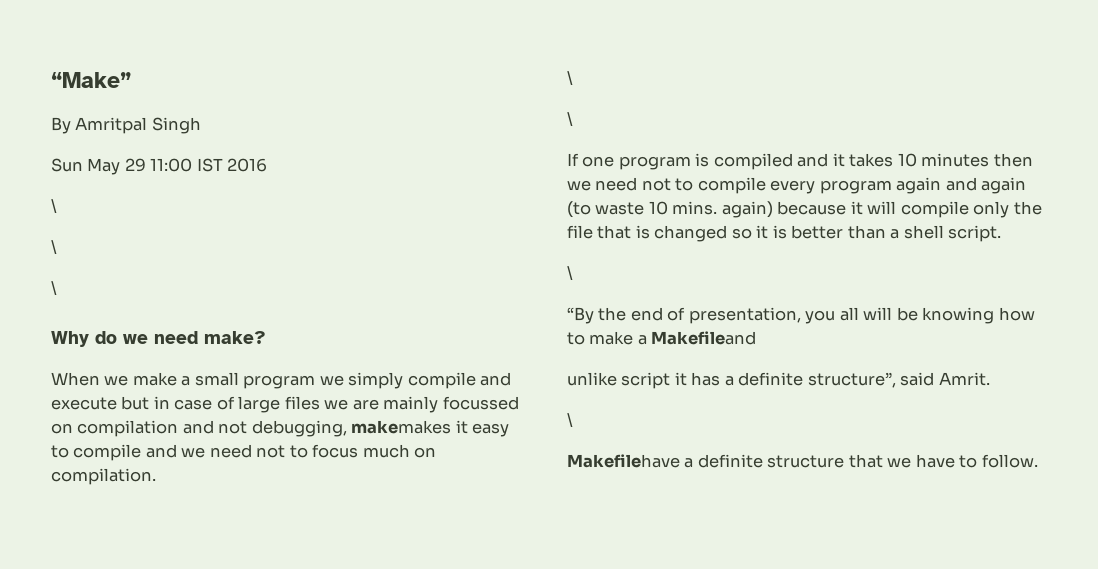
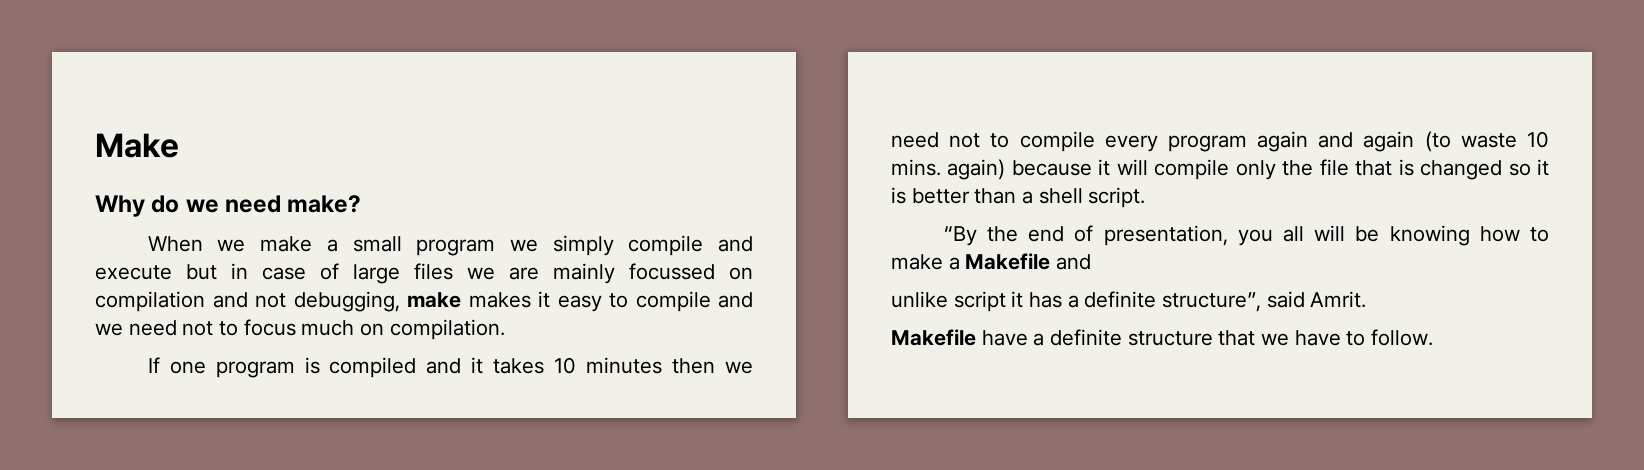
- “Make”
- By Amritpal Singh
- Sun May 29 11:00 IST 2016
- \
- \
- \
+ Make
- When we make a small program we simply compile and execute but in case of large files we are mainly focussed on compilation and not debugging, makemakes it easy to compile and we need not to focus much on compilation.
- \
- \
+ When we make a small program we simply compile and execute but in case of large files we are mainly focussed on compilation and not debugging, make makes it easy to compile and we need not to focus much on compilation.
  If one program is compiled and it takes 10 minutes then we need not to compile every program again and again (to waste 10 mins. again) because it will compile only the file that is changed so it is better than a shell script.
- \
- “By the end of presentation, you all will be knowing how to make a Makefileand
+ “By the end of presentation, you all will be knowing how to make a Makefile and
  unlike script it has a definite structure”, said Amrit.
- \
- Makefilehave a definite structure that we have to follow.
+ Makefile have a definite structure that we have to follow.

